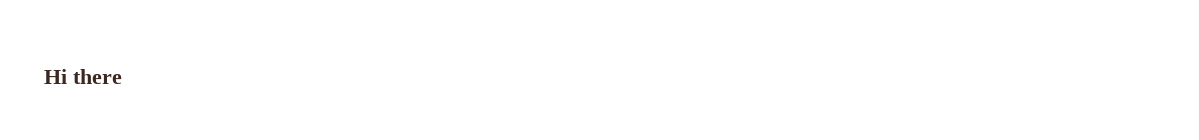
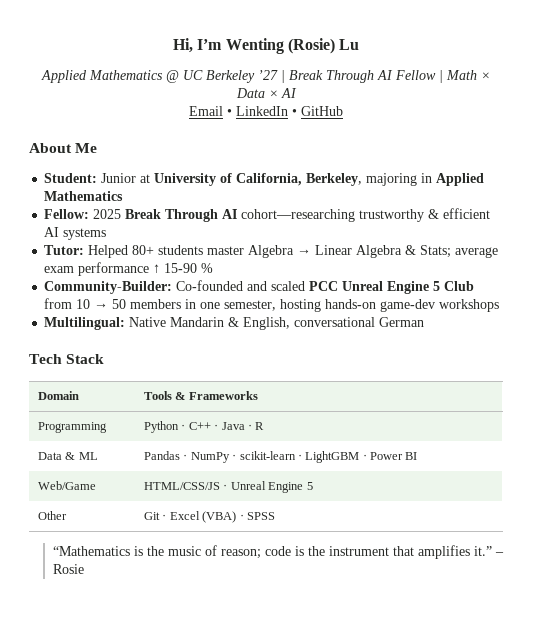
- Hi there
+ Hi, I’m Wenting (Rosie) Lu
+ Applied Mathematics @ UC Berkeley ’27 | Break Through AI Fellow | Math × Data × AI
+ Email • LinkedIn • GitHub
+ About Me
+ Student: Junior at University of California, Berkeley, majoring in Applied Mathematics
+ Fellow: 2025 Break Through AI cohort—researching trustworthy & efficient AI systems
+ Tutor: Helped 80+ students master Algebra → Linear Algebra & Stats; average exam performance ↑ 15-90 %
+ Community-Builder: Co-founded and scaled PCC Unreal Engine 5 Club from 10 → 50 members in one semester, hosting hands-on game-dev workshops
+ Multilingual: Native Mandarin & English, conversational German
+ Tech Stack
+ Domain | Tools & Frameworks
+ Programming | Python · C++ · Java · R
+ Data & ML | Pandas · NumPy · scikit-learn · LightGBM · Power BI
+ Web/Game | HTML/CSS/JS · Unreal Engine 5
+ Other | Git · Excel (VBA) · SPSS
+ “Mathematics is the music of reason; code is the instrument that amplifies it.” – Rosie

